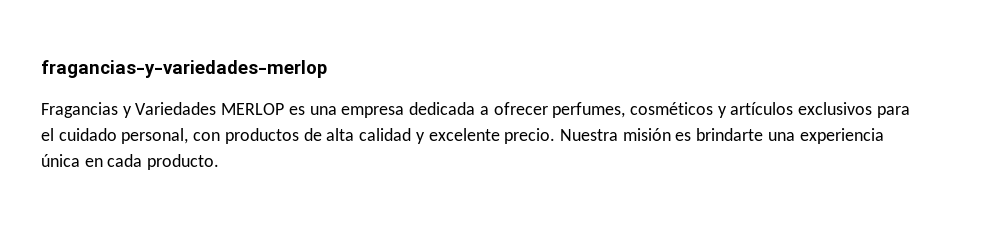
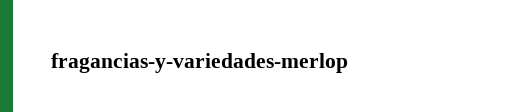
- Fragancias y Variedades MERLOP es una empresa dedicada a ofrecer perfumes, cosméticos y artículos exclusivos para el cuidado personal, con productos de alta calidad y excelente precio. Nuestra misión es brindarte una experiencia única en cada producto.

